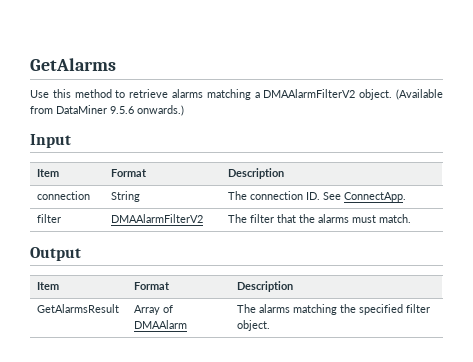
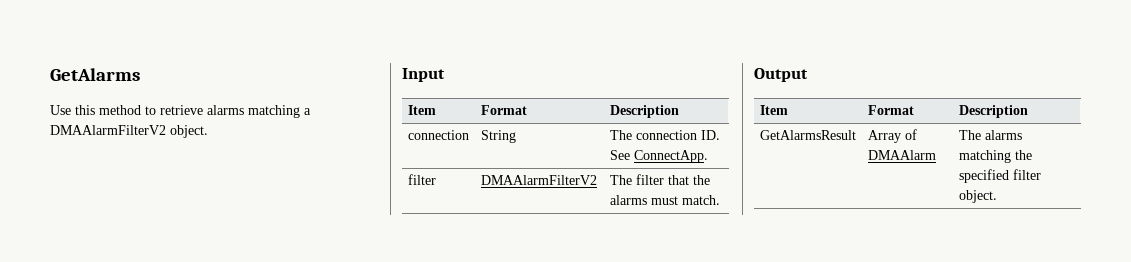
- (Available from DataMiner 9.5.6 onwards.)

